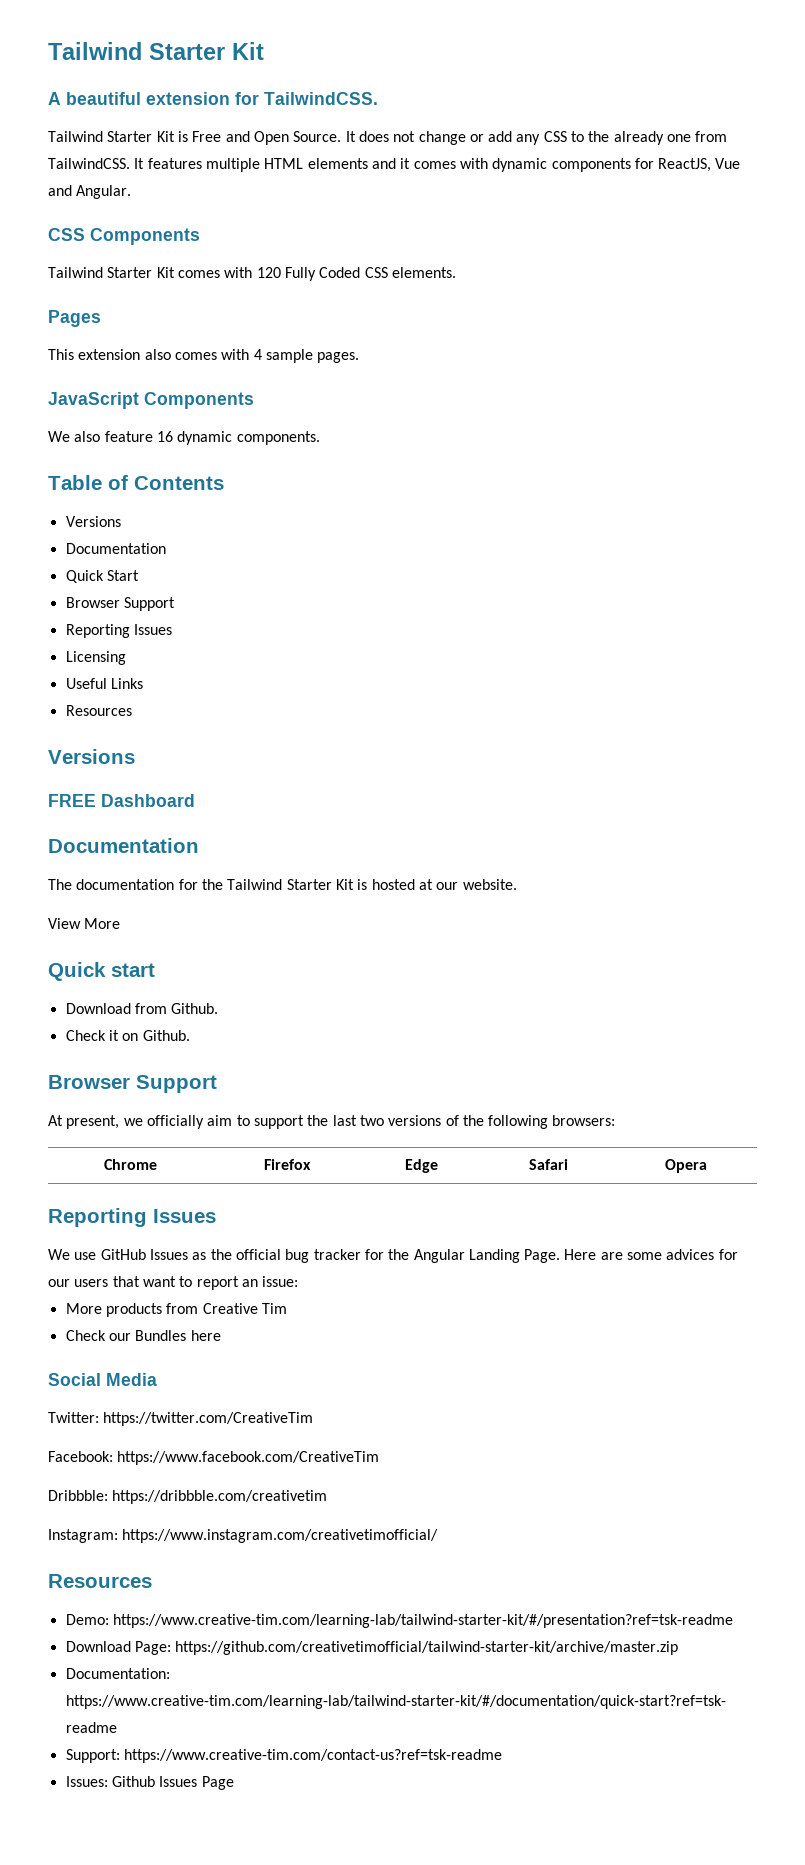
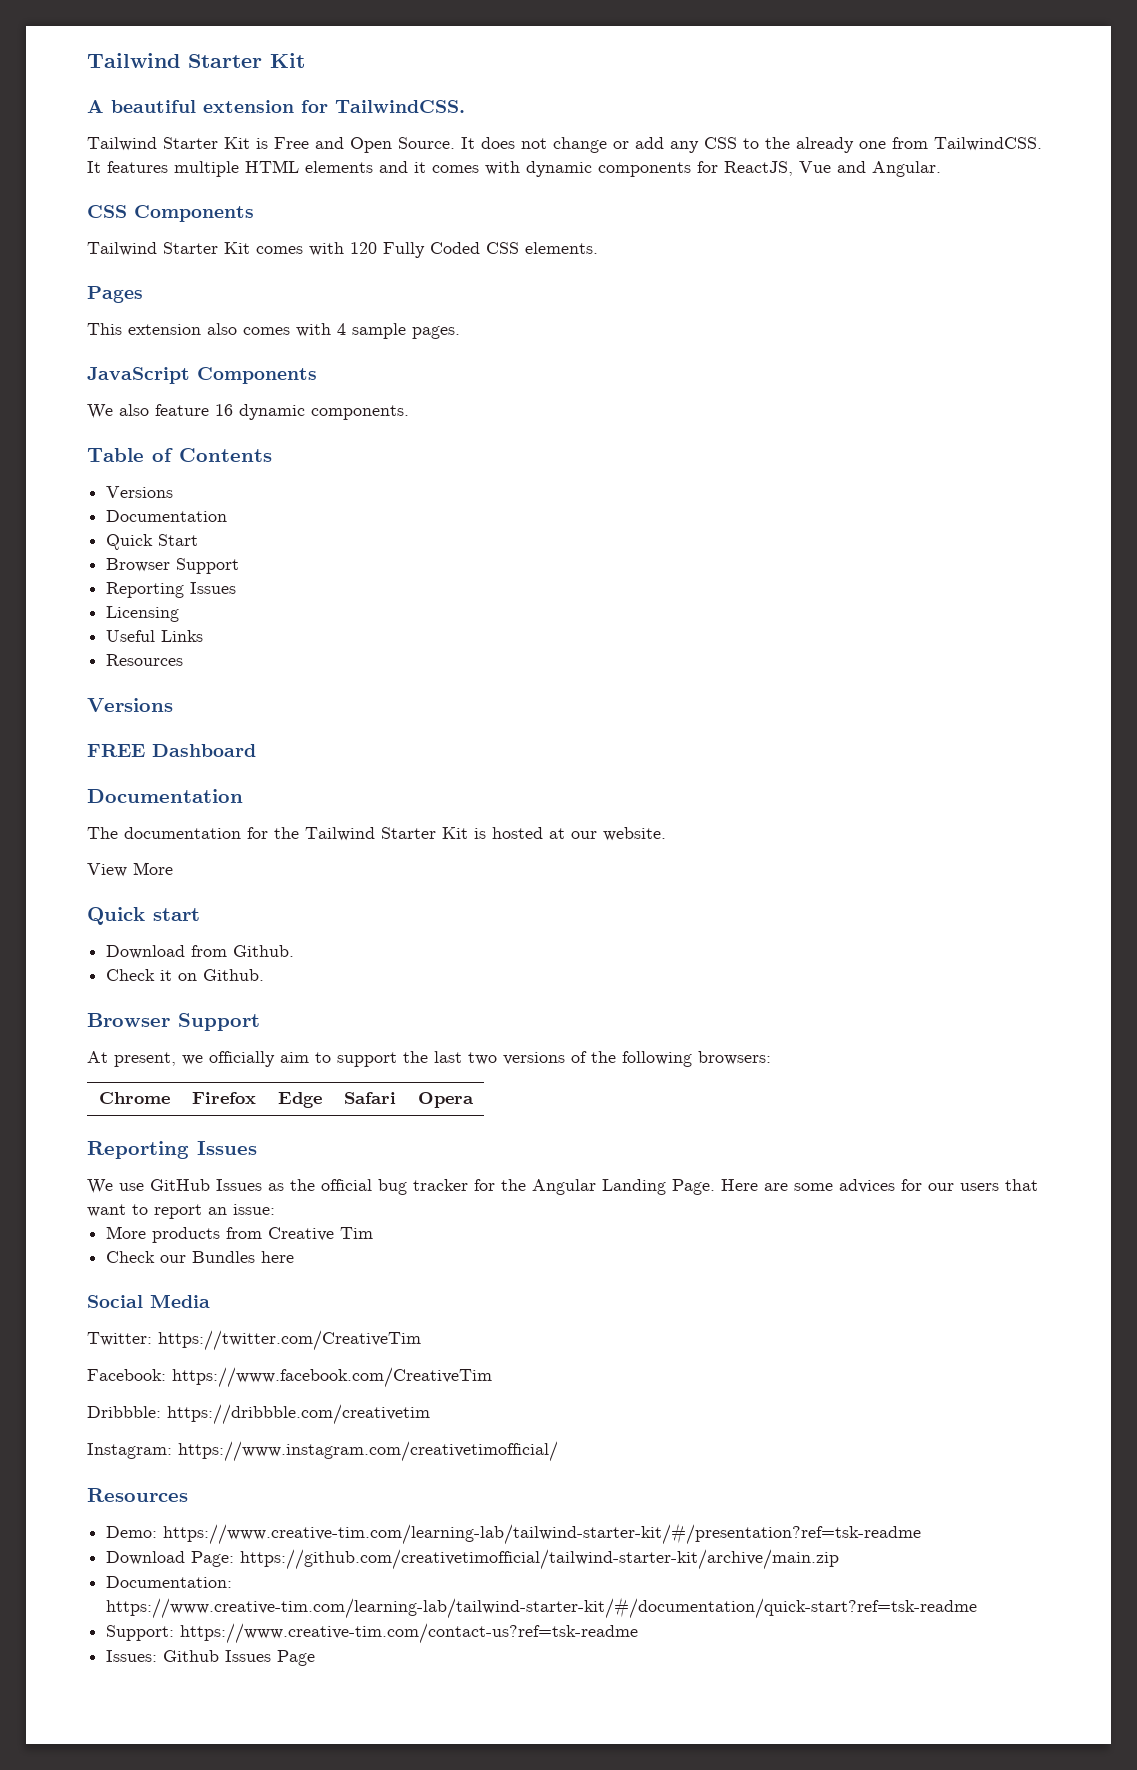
- Download Page: https://github.com/creativetimofficial/tailwind-starter-kit/archive/master.zip
+ Download Page: https://github.com/creativetimofficial/tailwind-starter-kit/archive/main.zip

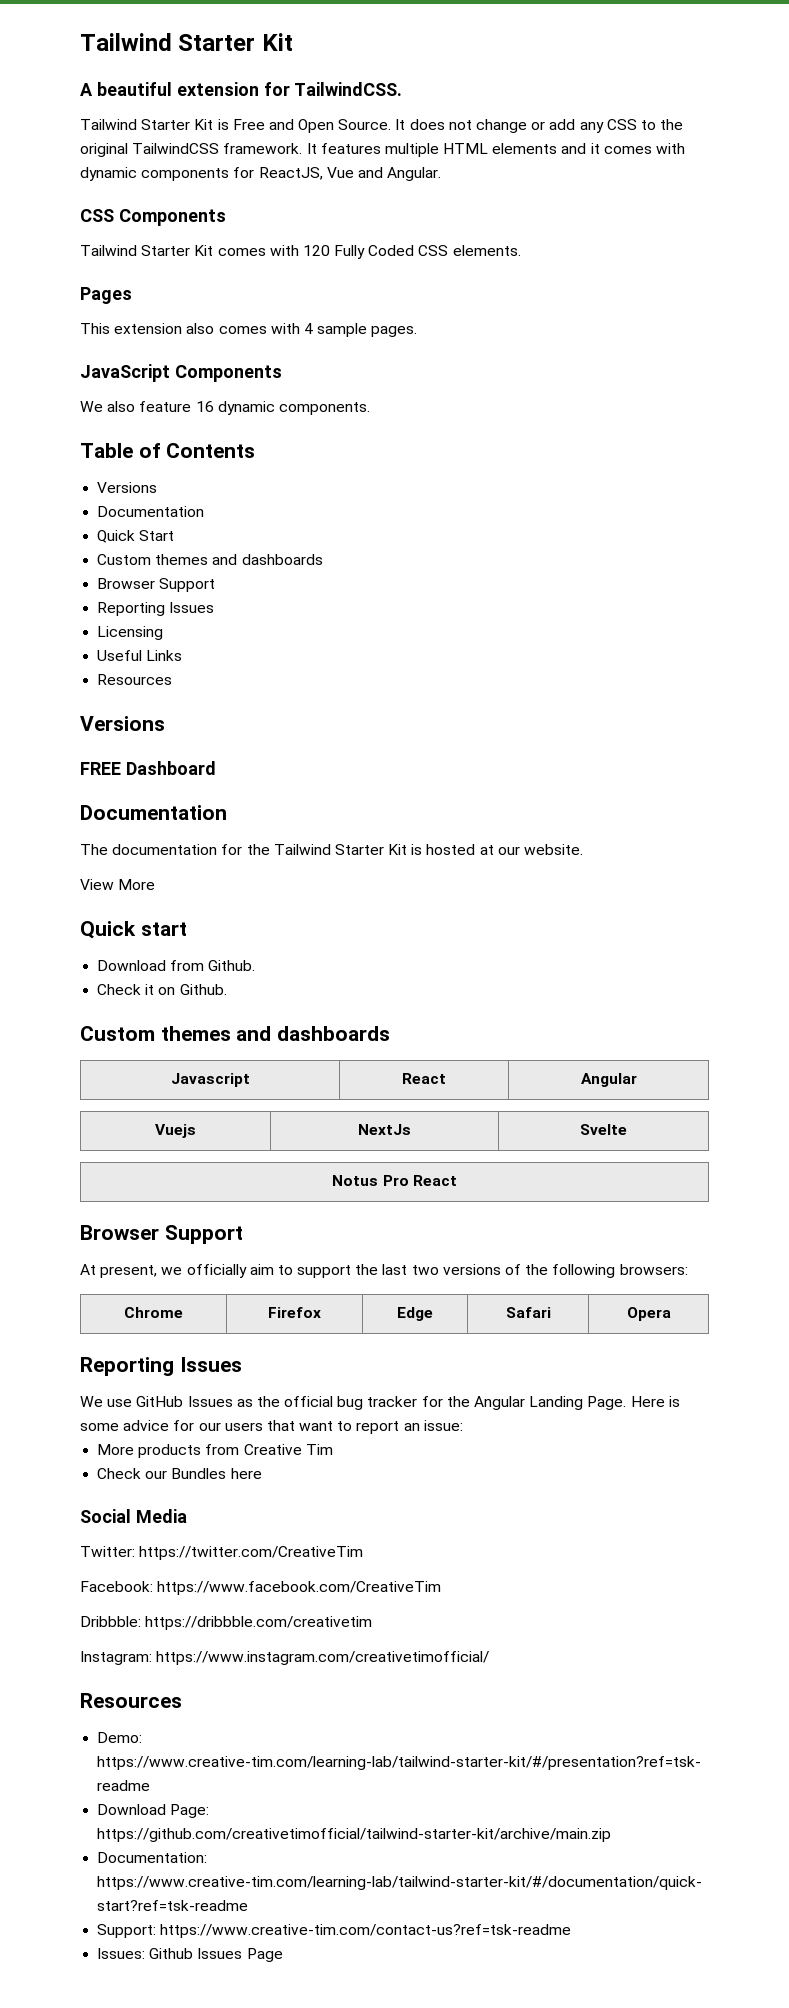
- It does not change or add any CSS to the already one from TailwindCSS.
+ It does not change or add any CSS to the original TailwindCSS framework.
  Quick Start
+ Custom themes and dashboards
  Check it on Github.
+ Custom themes and dashboards
+ Javascript | React | Angular
+ Vuejs | NextJs | Svelte
+ Notus Pro React
- Here are some advices for our users that want to report an issue:
+ Here is some advice for our users that want to report an issue:

